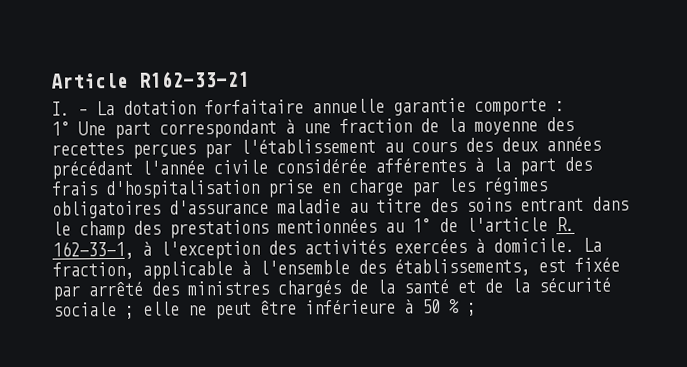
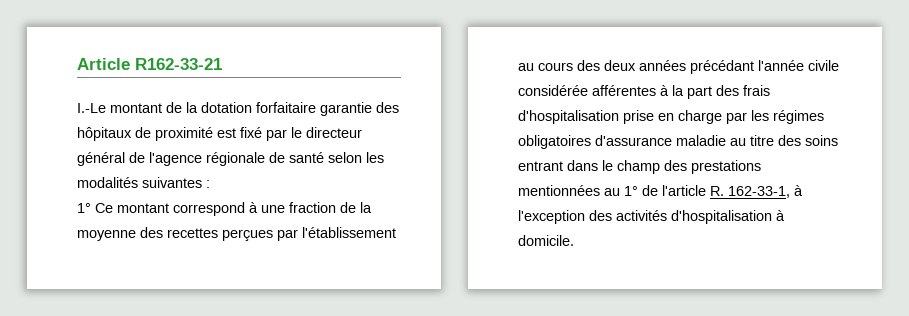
- I. – La dotation forfaitaire annuelle garantie comporte :
+ I.-Le montant de la dotation forfaitaire garantie des hôpitaux de proximité est fixé par le directeur général de l'agence régionale de santé selon les modalités suivantes :
- 1° Une part correspondant à une fraction de la moyenne des recettes perçues par l'établissement au cours des deux années précédant l'année civile considérée afférentes à la part des frais d'hospitalisation prise en charge par les régimes obligatoires d'assurance maladie au titre des soins entrant dans le champ des prestations mentionnées au 1° de l'article R. 162-33-1, à l'exception des activités exercées à domicile. La fraction, applicable à l'ensemble des établissements, est fixée par arrêté des ministres chargés de la santé et de la sécurité sociale ; elle ne peut être inférieure à 50 % ;
+ 1° Ce montant correspond à une fraction de la moyenne des recettes perçues par l'établissement au cours des deux années précédant l'année civile considérée afférentes à la part des frais d'hospitalisation prise en charge par les régimes obligatoires d'assurance maladie au titre des soins entrant dans le champ des prestations mentionnées au 1° de l'article R. 162-33-1, à l'exception des activités d'hospitalisation à domicile.

